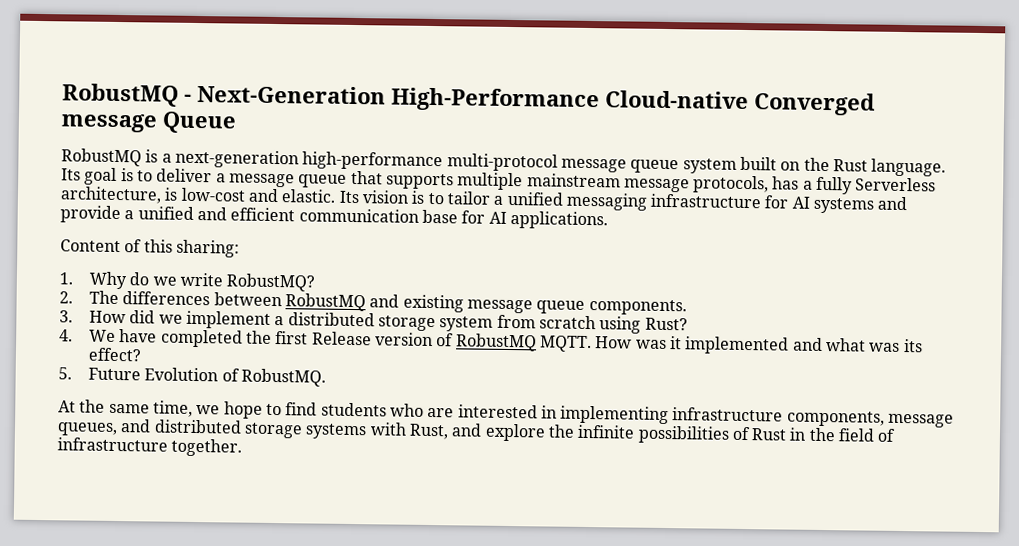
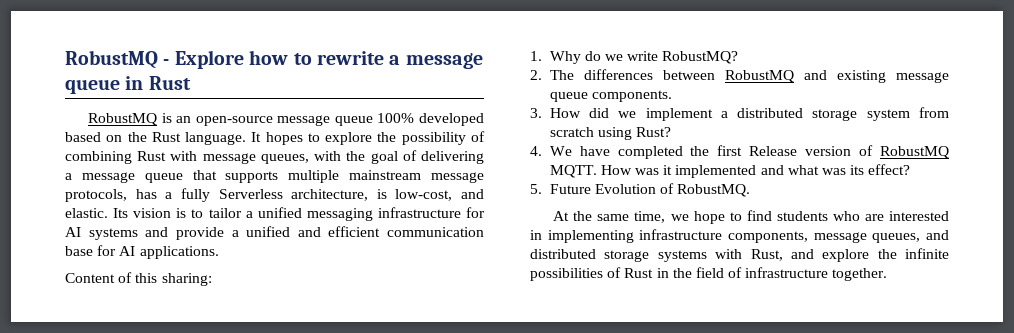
- RobustMQ - Next-Generation High-Performance Cloud-native Converged message Queue
- RobustMQ is a next-generation high-performance multi-protocol message queue system built on the Rust language. Its goal is to deliver a message queue that supports multiple mainstream message protocols, has a fully Serverless architecture, is low-cost and elastic.
+ RobustMQ - Explore how to rewrite a message queue in Rust
+ RobustMQ is an open-source message queue 100% developed based on the Rust language. It hopes to explore the possibility of combining Rust with message queues, with the goal of delivering a message queue that supports multiple mainstream message protocols, has a fully Serverless architecture, is low-cost, and elastic.

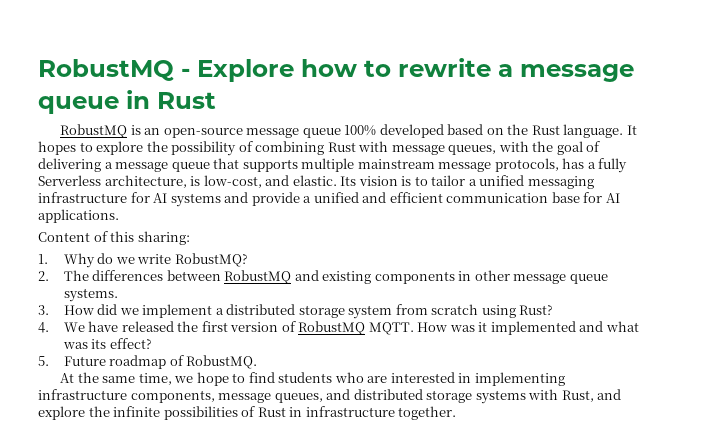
- 2. The differences between RobustMQ and existing message queue components.
+ 2. The differences between RobustMQ and existing components in other message queue systems.
- 4. We have completed the first Release version of RobustMQ MQTT.
+ 4. We have released the first version of RobustMQ MQTT.
- 5. Future Evolution of RobustMQ.
+ 5. Future roadmap of RobustMQ.
- At the same time, we hope to find students who are interested in implementing infrastructure components, message queues, and distributed storage systems with Rust, and explore the infinite possibilities of Rust in the field of infrastructure together.
+ At the same time, we hope to find students who are interested in implementing infrastructure components, message queues, and distributed storage systems with Rust, and explore the infinite possibilities of Rust in infrastructure together.

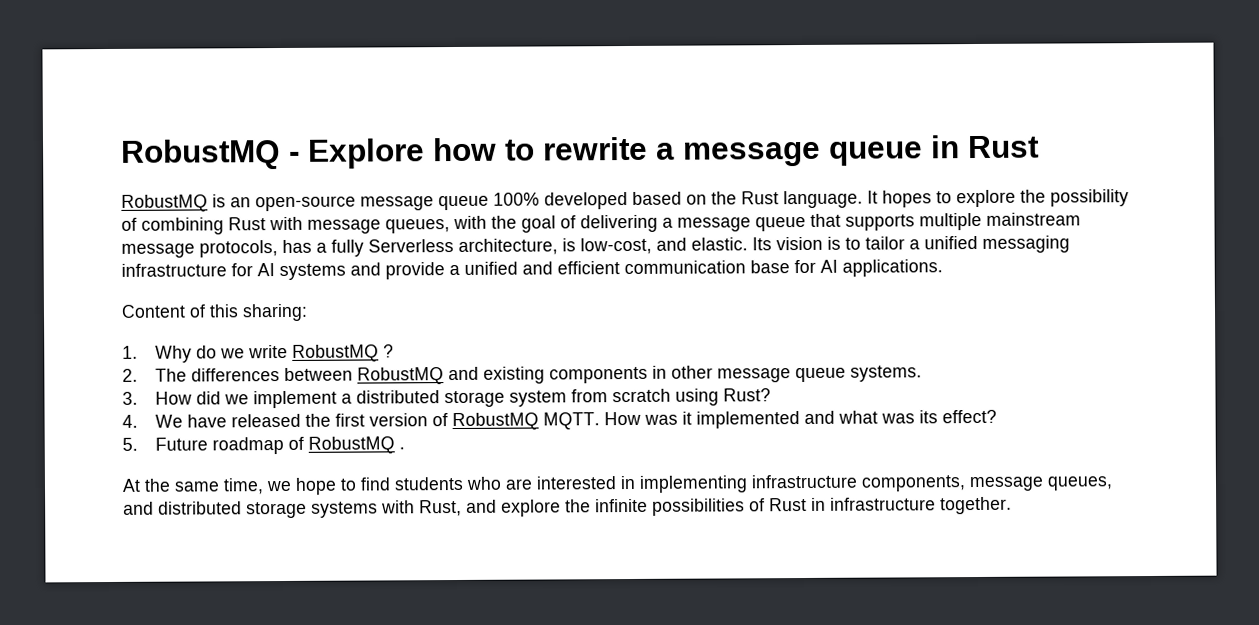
- 1. Why do we write RobustMQ?
+ 1. Why do we write RobustMQ ?
- 5. Future roadmap of RobustMQ.
+ 5. Future roadmap of RobustMQ .

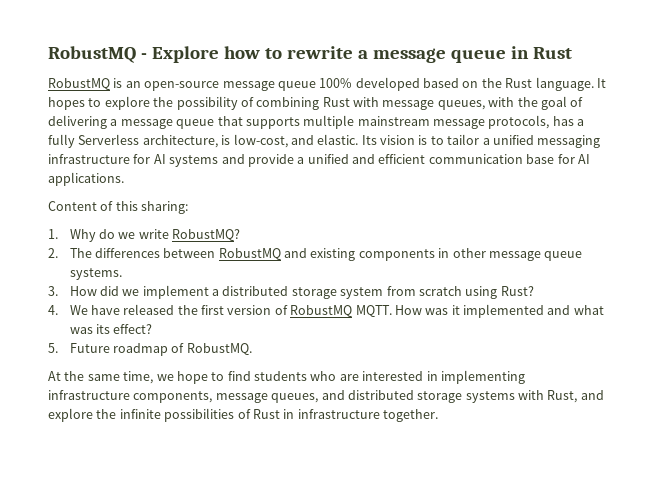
- 1. Why do we write RobustMQ ?
+ 1. Why do we write RobustMQ?
- 5. Future roadmap of RobustMQ .
+ 5. Future roadmap of RobustMQ.

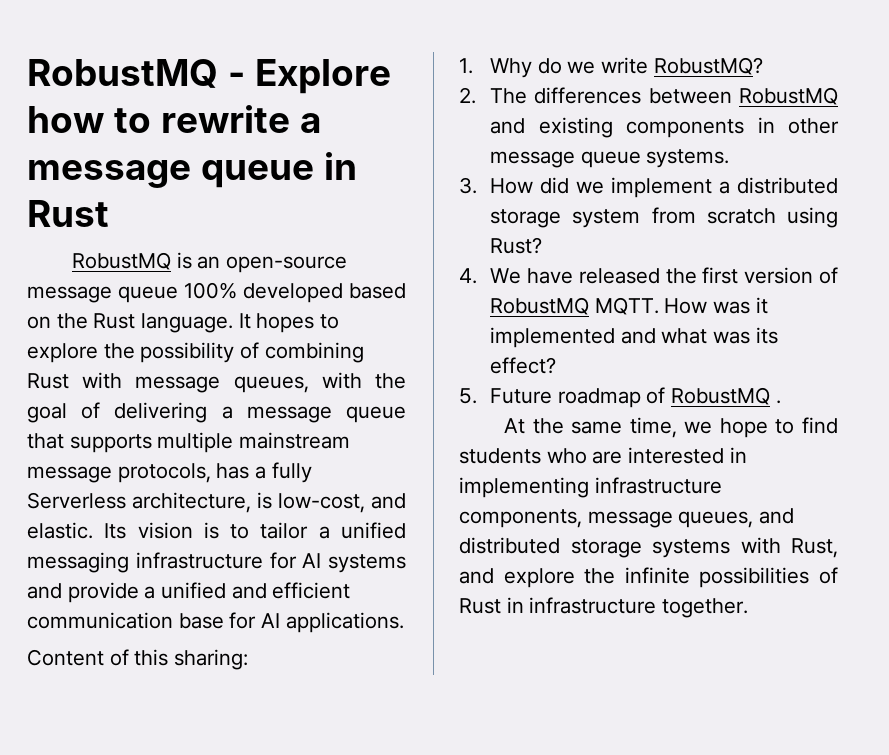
- 5. Future roadmap of RobustMQ.
+ 5. Future roadmap of RobustMQ .

